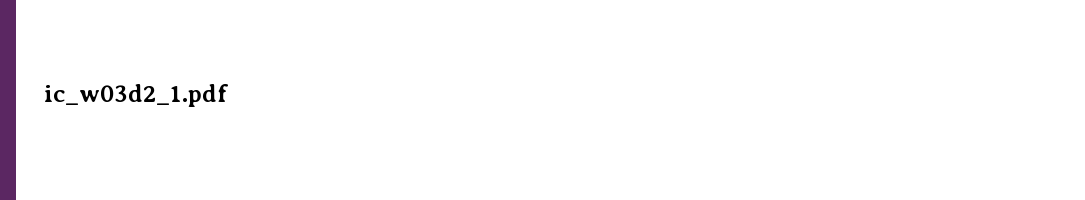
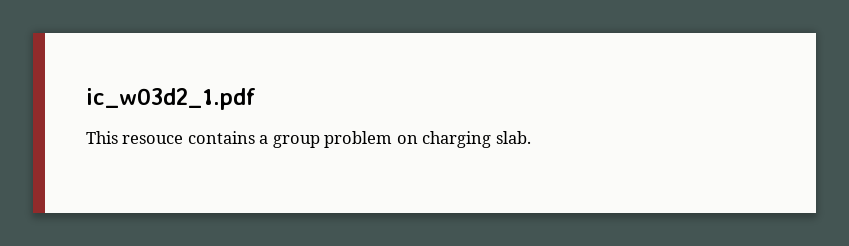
+ This resouce contains a group problem on charging slab.

